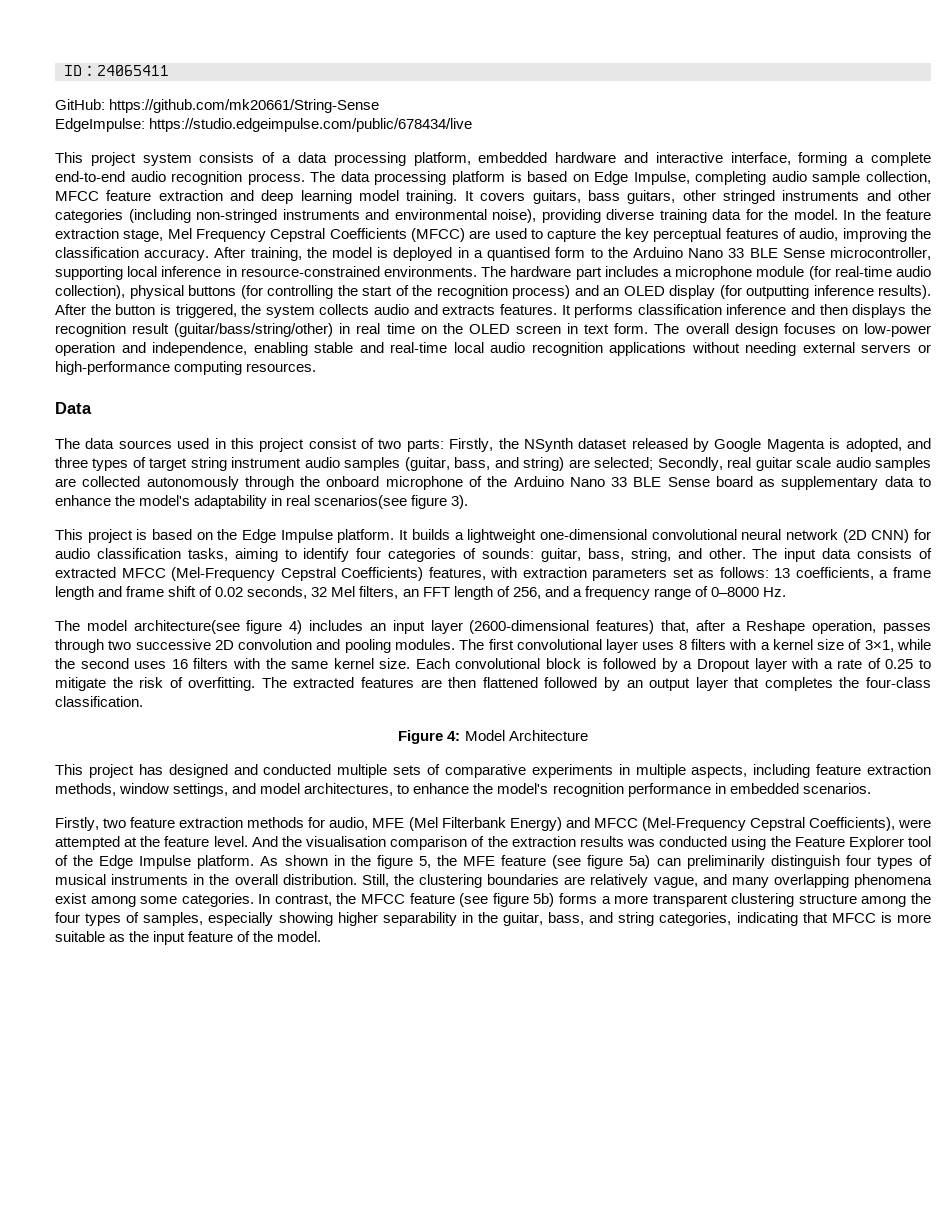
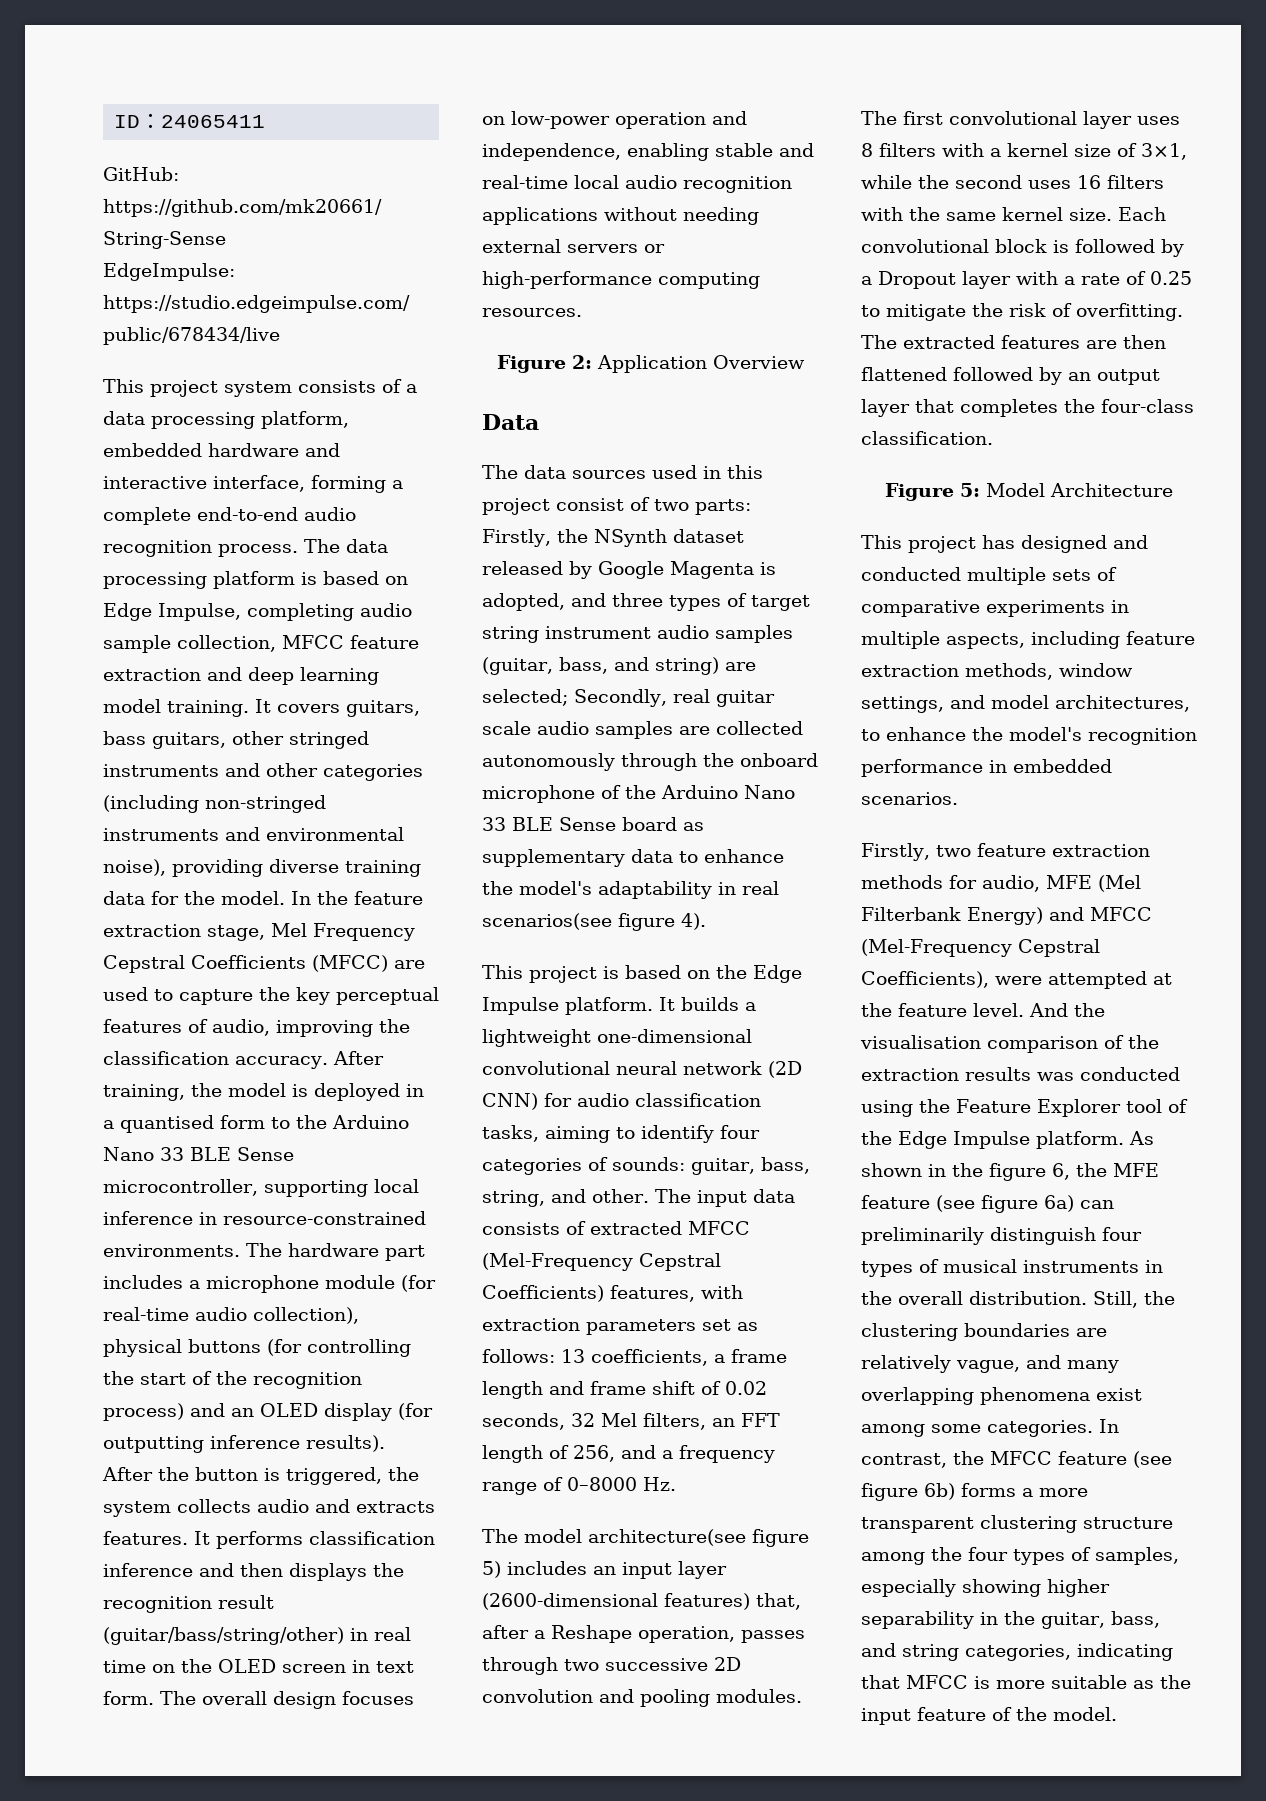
+ Figure 2: Application Overview
- Secondly, real guitar scale audio samples are collected autonomously through the onboard microphone of the Arduino Nano 33 BLE Sense board as supplementary data to enhance the model's adaptability in real scenarios(see figure 3).
+ Secondly, real guitar scale audio samples are collected autonomously through the onboard microphone of the Arduino Nano 33 BLE Sense board as supplementary data to enhance the model's adaptability in real scenarios(see figure 4).
- The model architecture(see figure 4) includes an input layer (2600-dimensional features) that, after a Reshape operation, passes through two successive 2D convolution and pooling modules.
+ The model architecture(see figure 5) includes an input layer (2600-dimensional features) that, after a Reshape operation, passes through two successive 2D convolution and pooling modules.
- Figure 4: Model Architecture
+ Figure 5: Model Architecture
- As shown in the figure 5, the MFE feature (see figure 5a) can preliminarily distinguish four types of musical instruments in the overall distribution.
+ As shown in the figure 6, the MFE feature (see figure 6a) can preliminarily distinguish four types of musical instruments in the overall distribution.
- In contrast, the MFCC feature (see figure 5b) forms a more transparent clustering structure among the four types of samples, especially showing higher separability in the guitar, bass, and string categories, indicating that MFCC is more suitable as the input feature of the model.
+ In contrast, the MFCC feature (see figure 6b) forms a more transparent clustering structure among the four types of samples, especially showing higher separability in the guitar, bass, and string categories, indicating that MFCC is more suitable as the input feature of the model.

